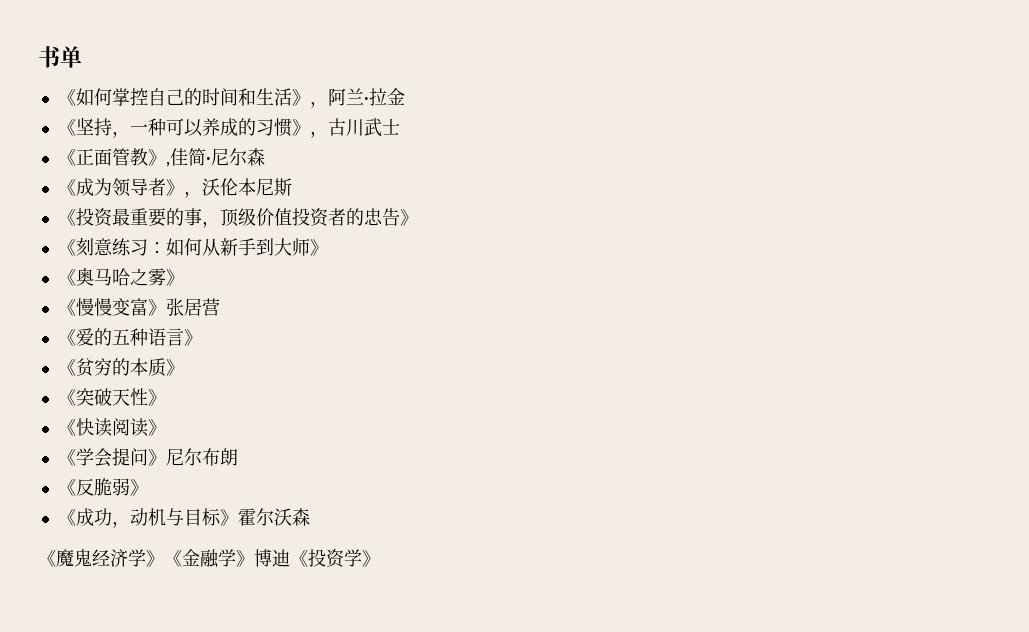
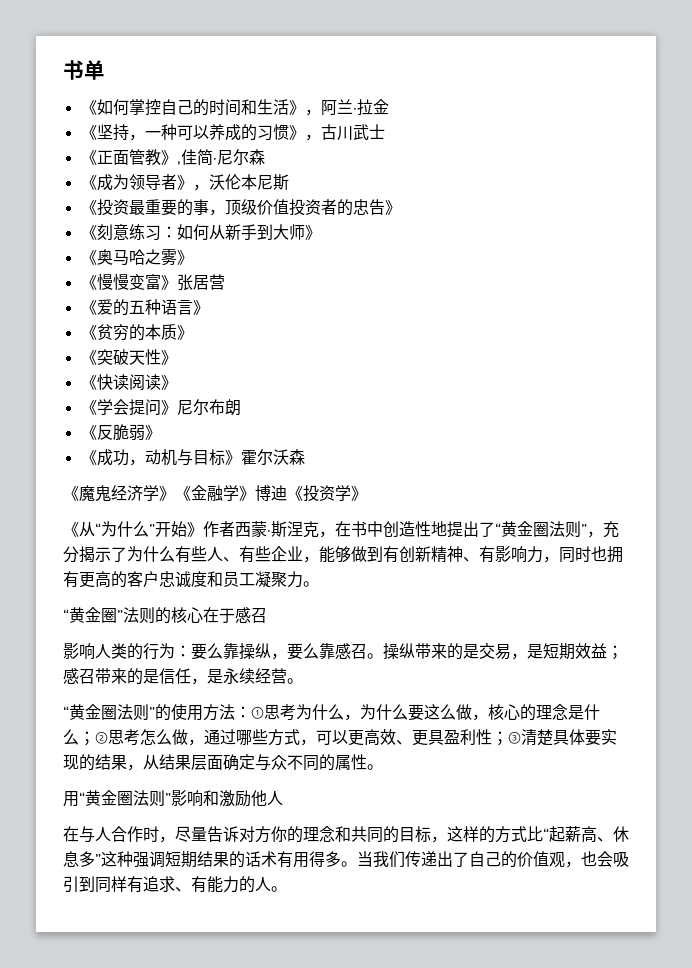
+ 《从“为什么”开始》作者西蒙·斯涅克，在书中创造性地提出了“黄金圈法则”，充分揭示了为什么有些人、有些企业，能够做到有创新精神、有影响力，同时也拥有更高的客户忠诚度和员工凝聚力。
+ “黄金圈”法则的核心在于感召
+ 影响人类的行为：要么靠操纵，要么靠感召。操纵带来的是交易，是短期效益；感召带来的是信任，是永续经营。
+ “黄金圈法则”的使用方法：①思考为什么，为什么要这么做，核心的理念是什么；②思考怎么做，通过哪些方式，可以更高效、更具盈利性；③清楚具体要实现的结果，从结果层面确定与众不同的属性。
+ 用“黄金圈法则”影响和激励他人
+ 在与人合作时，尽量告诉对方你的理念和共同的目标，这样的方式比“起薪高、休息多”这种强调短期结果的话术有用得多。当我们传递出了自己的价值观，也会吸引到同样有追求、有能力的人。

